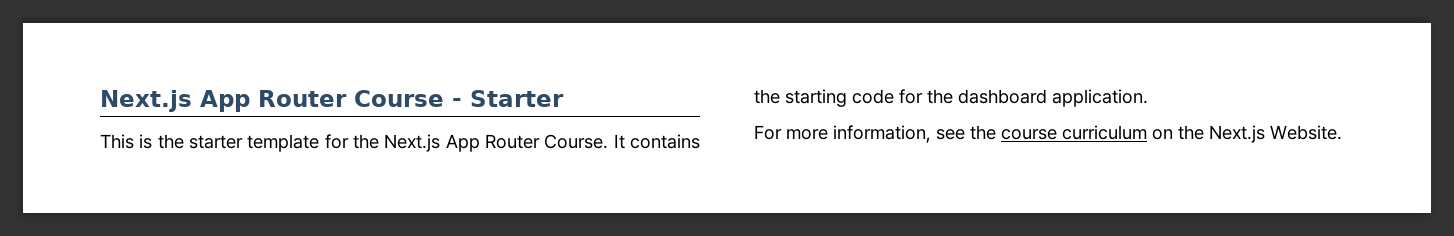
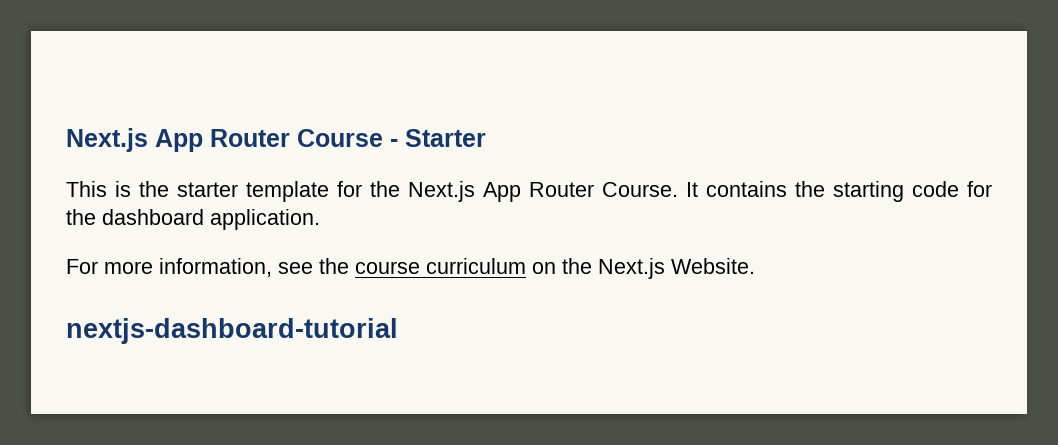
+ nextjs-dashboard-tutorial

